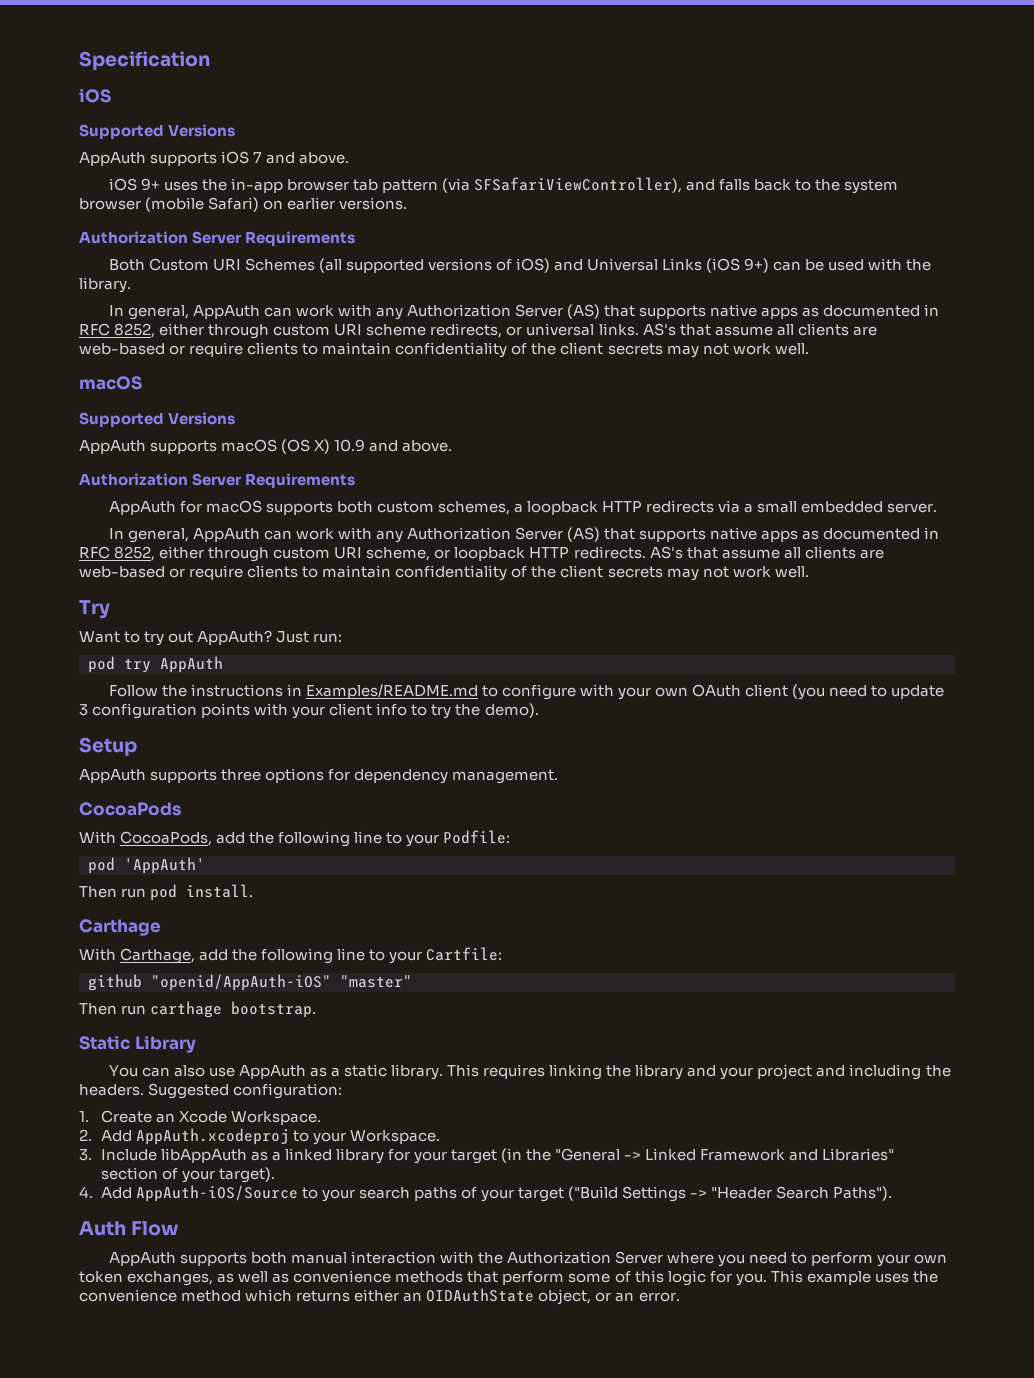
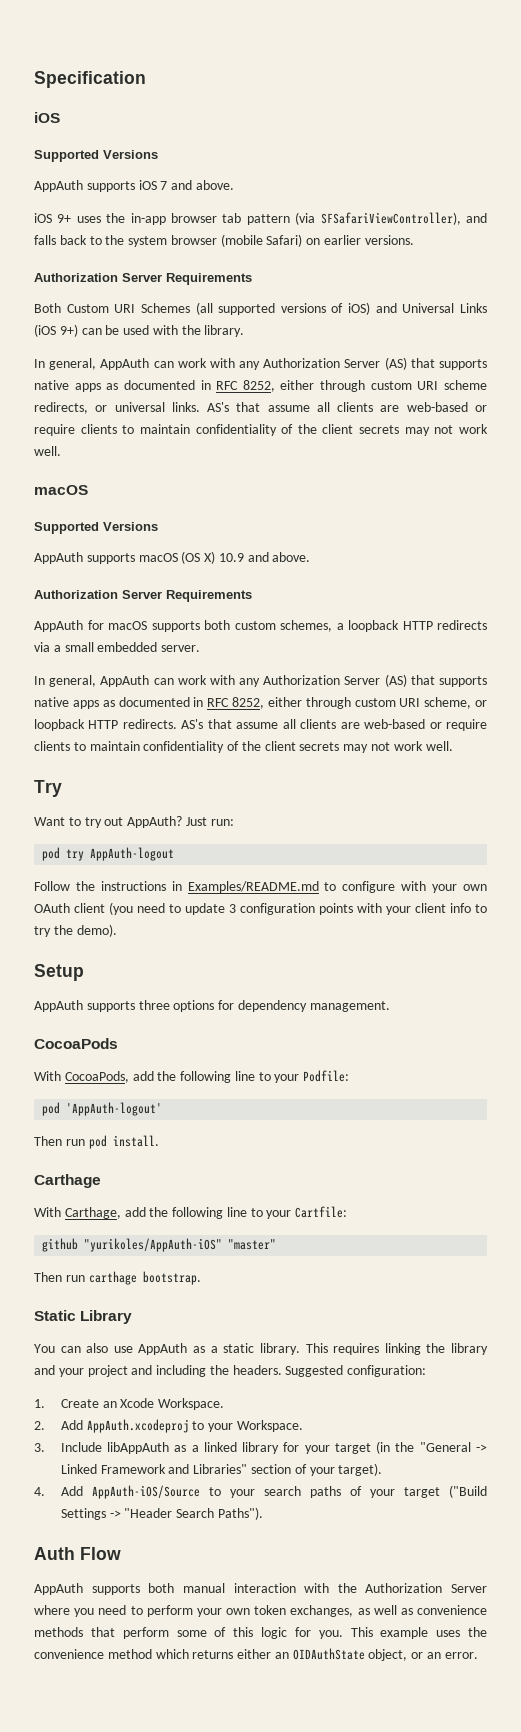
- pod try AppAuth
+ pod try AppAuth-logout
- pod 'AppAuth'
+ pod 'AppAuth-logout'
- github "openid/AppAuth-iOS" "master"
+ github "yurikoles/AppAuth-iOS" "master"

